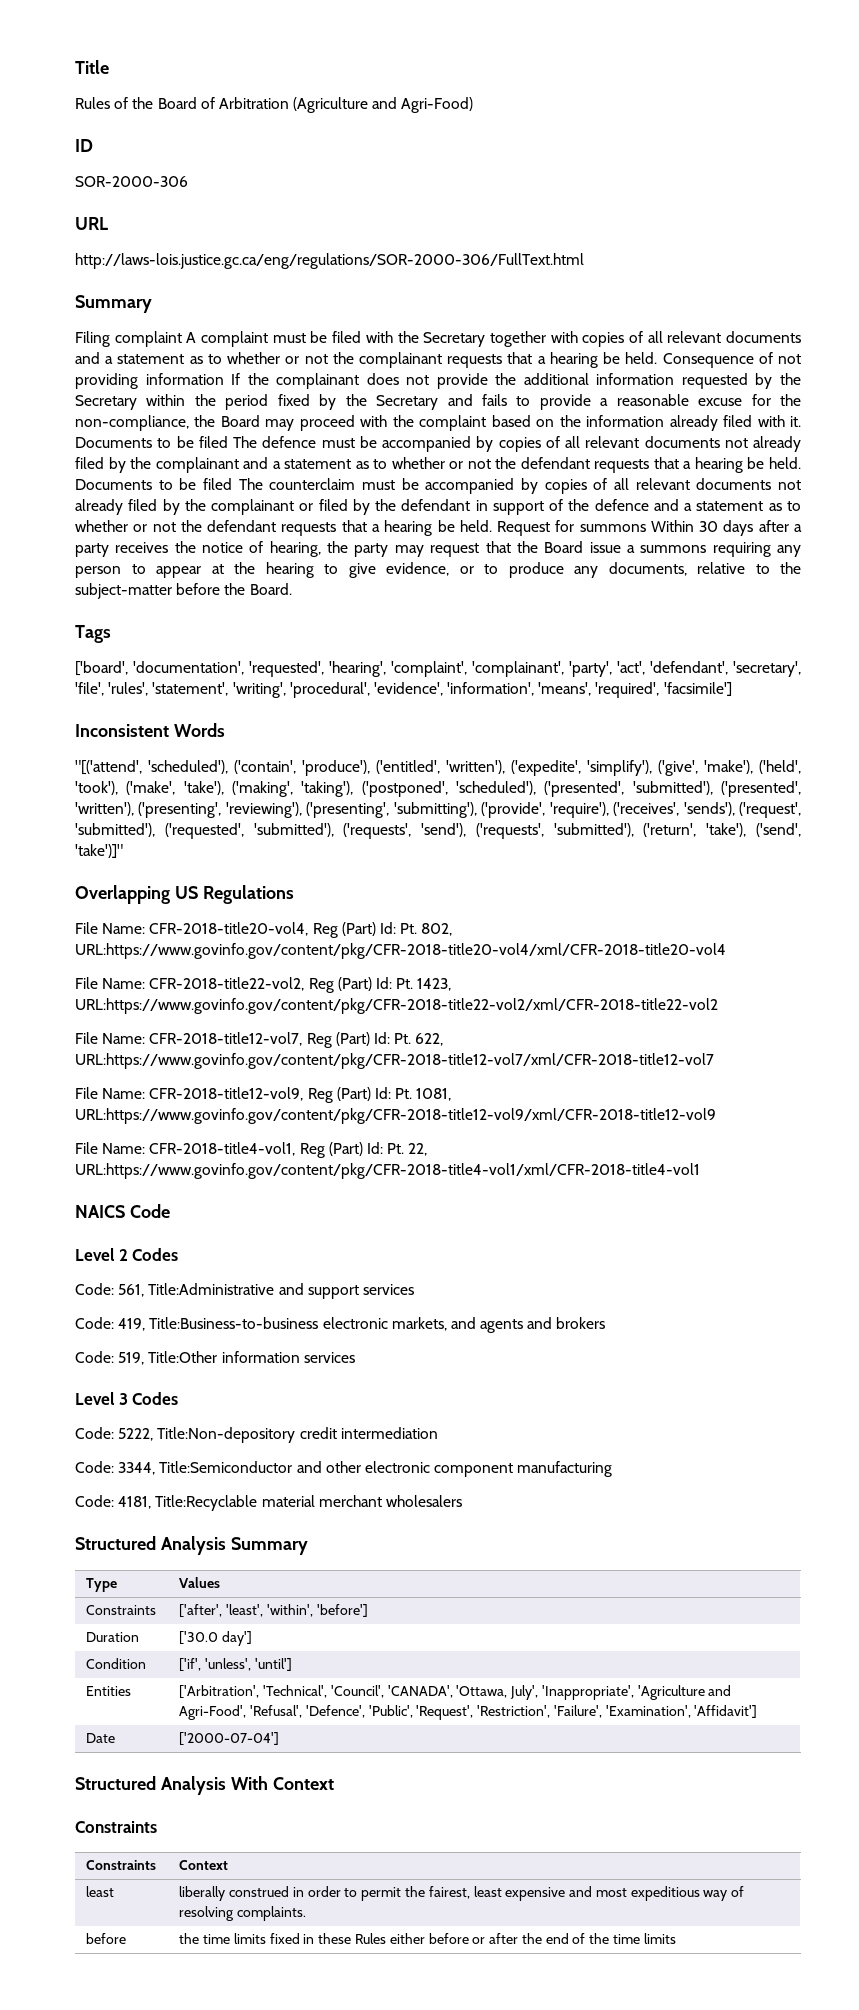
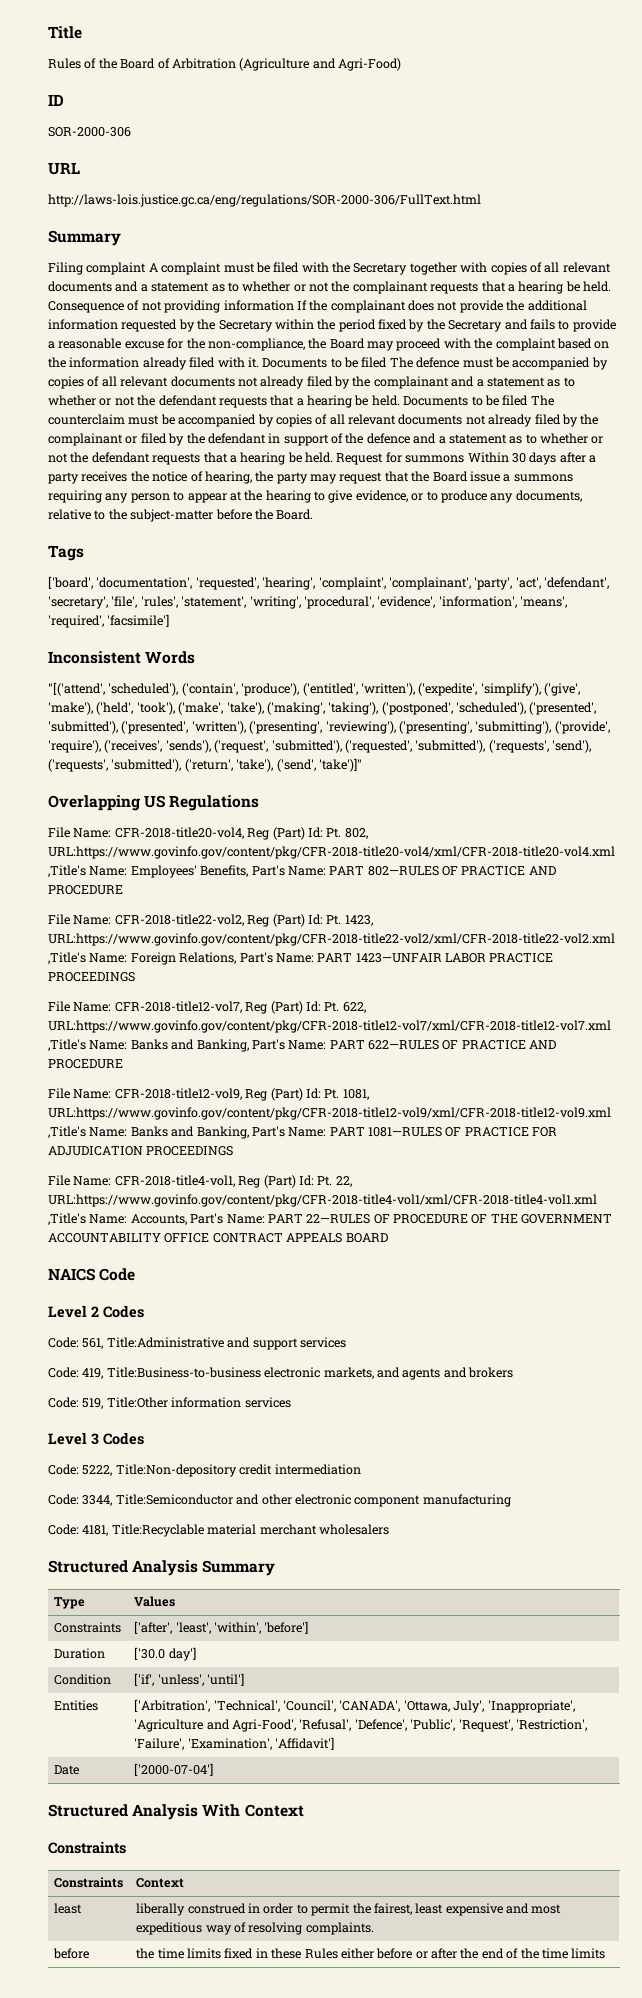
- File Name: CFR-2018-title20-vol4, Reg (Part) Id: Pt. 802, URL:https://www.govinfo.gov/content/pkg/CFR-2018-title20-vol4/xml/CFR-2018-title20-vol4
+ File Name: CFR-2018-title20-vol4, Reg (Part) Id: Pt. 802, URL:https://www.govinfo.gov/content/pkg/CFR-2018-title20-vol4/xml/CFR-2018-title20-vol4.xml ,Title's Name: Employees' Benefits, Part's Name: PART 802—RULES OF PRACTICE AND PROCEDURE
- File Name: CFR-2018-title22-vol2, Reg (Part) Id: Pt. 1423, URL:https://www.govinfo.gov/content/pkg/CFR-2018-title22-vol2/xml/CFR-2018-title22-vol2
+ File Name: CFR-2018-title22-vol2, Reg (Part) Id: Pt. 1423, URL:https://www.govinfo.gov/content/pkg/CFR-2018-title22-vol2/xml/CFR-2018-title22-vol2.xml ,Title's Name: Foreign Relations, Part's Name: PART 1423—UNFAIR LABOR PRACTICE PROCEEDINGS
- File Name: CFR-2018-title12-vol7, Reg (Part) Id: Pt. 622, URL:https://www.govinfo.gov/content/pkg/CFR-2018-title12-vol7/xml/CFR-2018-title12-vol7
+ File Name: CFR-2018-title12-vol7, Reg (Part) Id: Pt. 622, URL:https://www.govinfo.gov/content/pkg/CFR-2018-title12-vol7/xml/CFR-2018-title12-vol7.xml ,Title's Name: Banks and Banking, Part's Name: PART 622—RULES OF PRACTICE AND PROCEDURE
- File Name: CFR-2018-title12-vol9, Reg (Part) Id: Pt. 1081, URL:https://www.govinfo.gov/content/pkg/CFR-2018-title12-vol9/xml/CFR-2018-title12-vol9
+ File Name: CFR-2018-title12-vol9, Reg (Part) Id: Pt. 1081, URL:https://www.govinfo.gov/content/pkg/CFR-2018-title12-vol9/xml/CFR-2018-title12-vol9.xml ,Title's Name: Banks and Banking, Part's Name: PART 1081—RULES OF PRACTICE FOR ADJUDICATION PROCEEDINGS
- File Name: CFR-2018-title4-vol1, Reg (Part) Id: Pt. 22, URL:https://www.govinfo.gov/content/pkg/CFR-2018-title4-vol1/xml/CFR-2018-title4-vol1
+ File Name: CFR-2018-title4-vol1, Reg (Part) Id: Pt. 22, URL:https://www.govinfo.gov/content/pkg/CFR-2018-title4-vol1/xml/CFR-2018-title4-vol1.xml ,Title's Name: Accounts, Part's Name: PART 22—RULES OF PROCEDURE OF THE GOVERNMENT ACCOUNTABILITY OFFICE CONTRACT APPEALS BOARD

